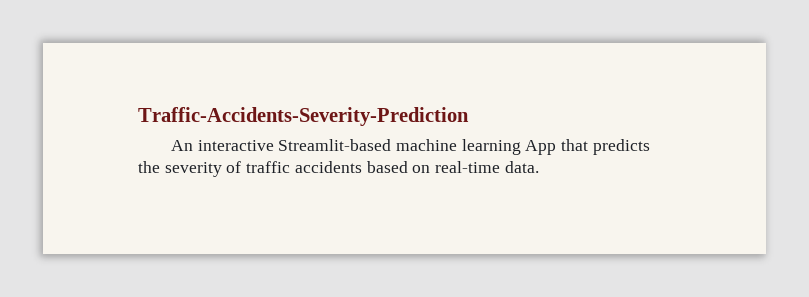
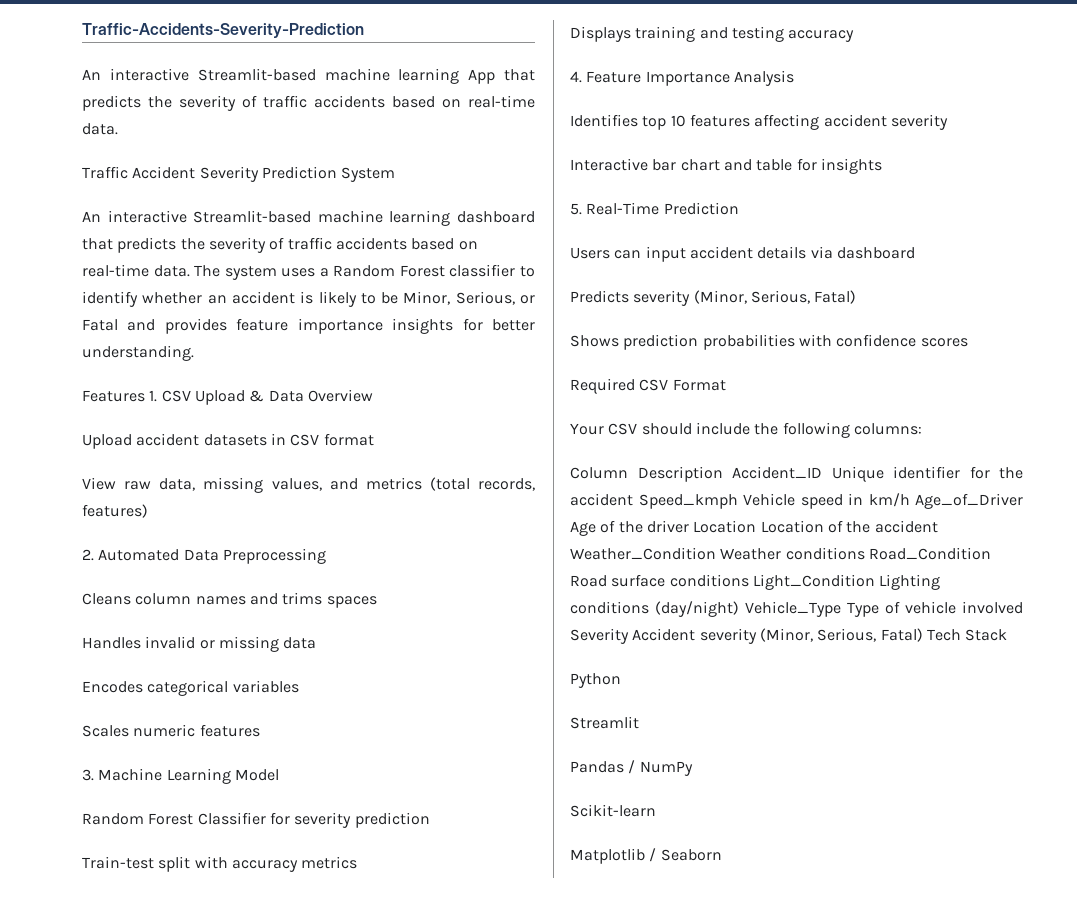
+ Traffic Accident Severity Prediction System
+ An interactive Streamlit-based machine learning dashboard that predicts the severity of traffic accidents based on real-time data. The system uses a Random Forest classifier to identify whether an accident is likely to be Minor, Serious, or Fatal and provides feature importance insights for better understanding.
+ Features 1. CSV Upload & Data Overview
+ Upload accident datasets in CSV format
+ View raw data, missing values, and metrics (total records, features)
+ 2. Automated Data Preprocessing
+ Cleans column names and trims spaces
+ Handles invalid or missing data
+ Encodes categorical variables
+ Scales numeric features
+ 3. Machine Learning Model
+ Random Forest Classifier for severity prediction
+ Train-test split with accuracy metrics
+ Displays training and testing accuracy
+ 4. Feature Importance Analysis
+ Identifies top 10 features affecting accident severity
+ Interactive bar chart and table for insights
+ 5. Real-Time Prediction
+ Users can input accident details via dashboard
+ Predicts severity (Minor, Serious, Fatal)
+ Shows prediction probabilities with confidence scores
+ Required CSV Format
+ Your CSV should include the following columns:
+ Column Description Accident_ID Unique identifier for the accident Speed_kmph Vehicle speed in km/h Age_of_Driver Age of the driver Location Location of the accident Weather_Condition Weather conditions Road_Condition Road surface conditions Light_Condition Lighting conditions (day/night) Vehicle_Type Type of vehicle involved Severity Accident severity (Minor, Serious, Fatal) Tech Stack
+ Python
+ Streamlit
+ Pandas / NumPy
+ Scikit-learn
+ Matplotlib / Seaborn

